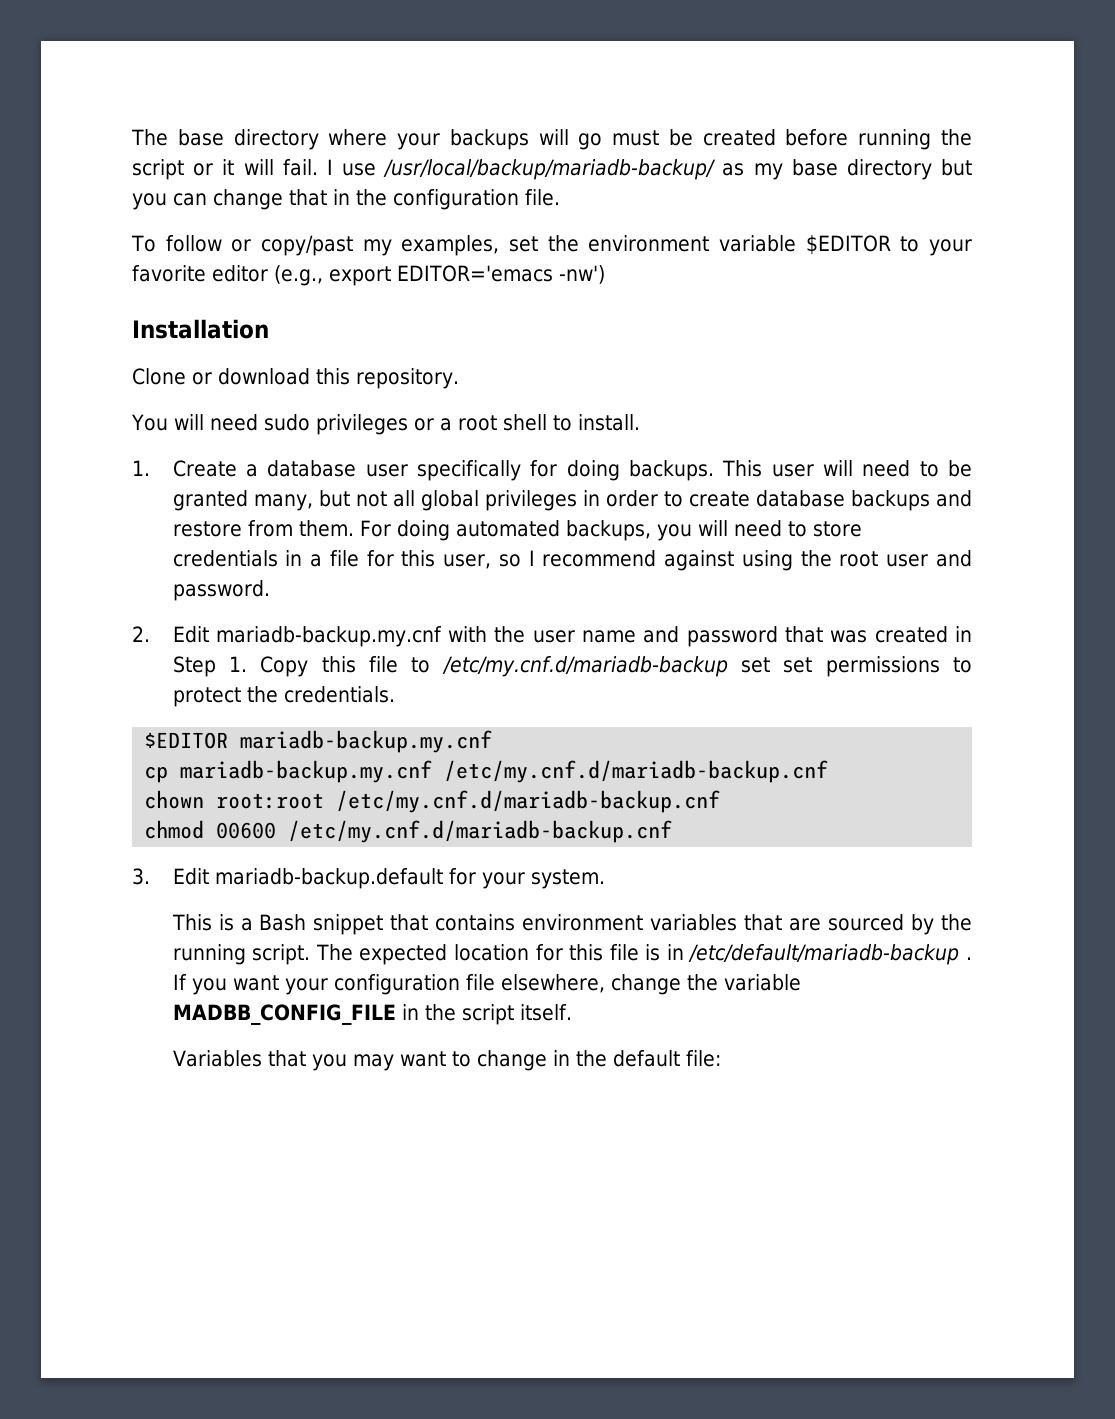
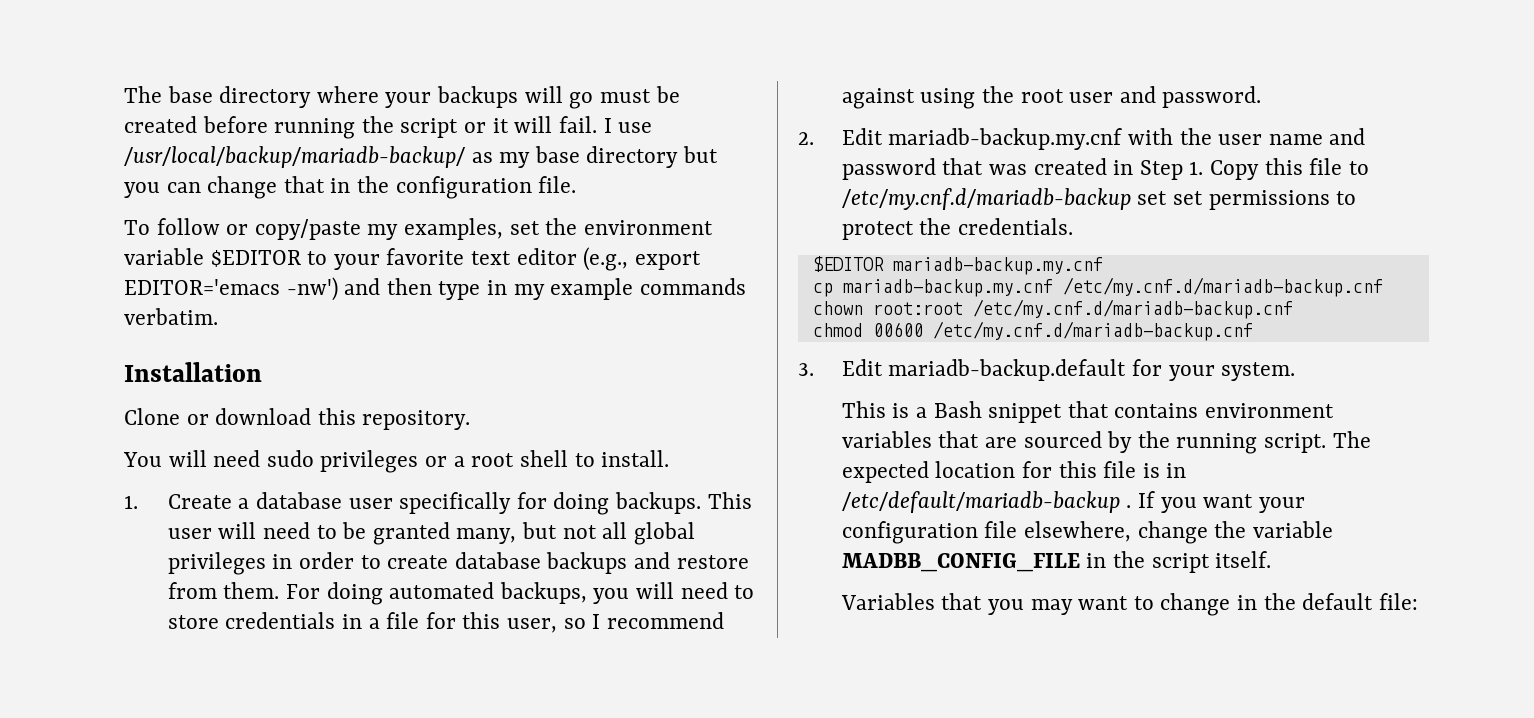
- To follow or copy/past my examples, set the environment variable $EDITOR to your favorite editor (e.g., export EDITOR='emacs -nw')
+ To follow or copy/paste my examples, set the environment variable $EDITOR to your favorite text editor (e.g., export EDITOR='emacs -nw') and then type in my example commands verbatim.

